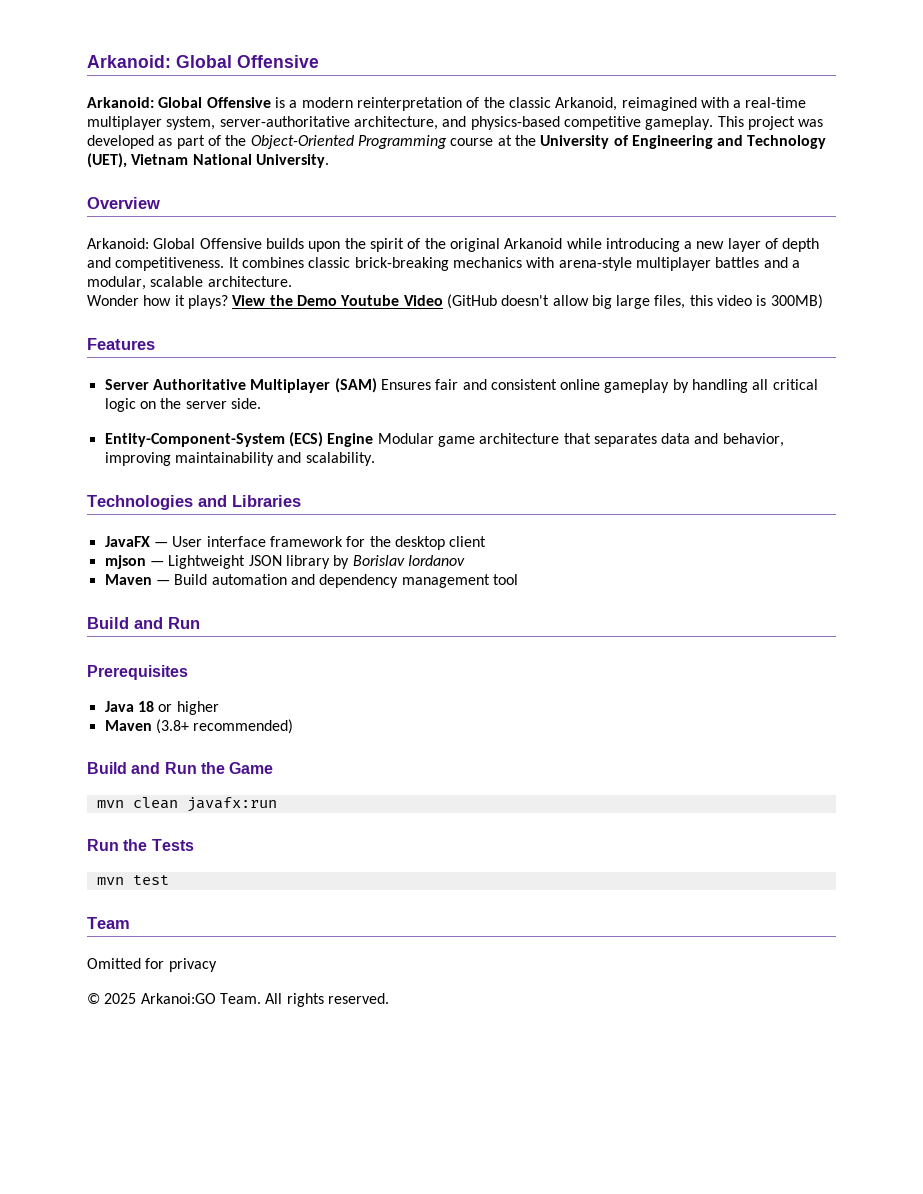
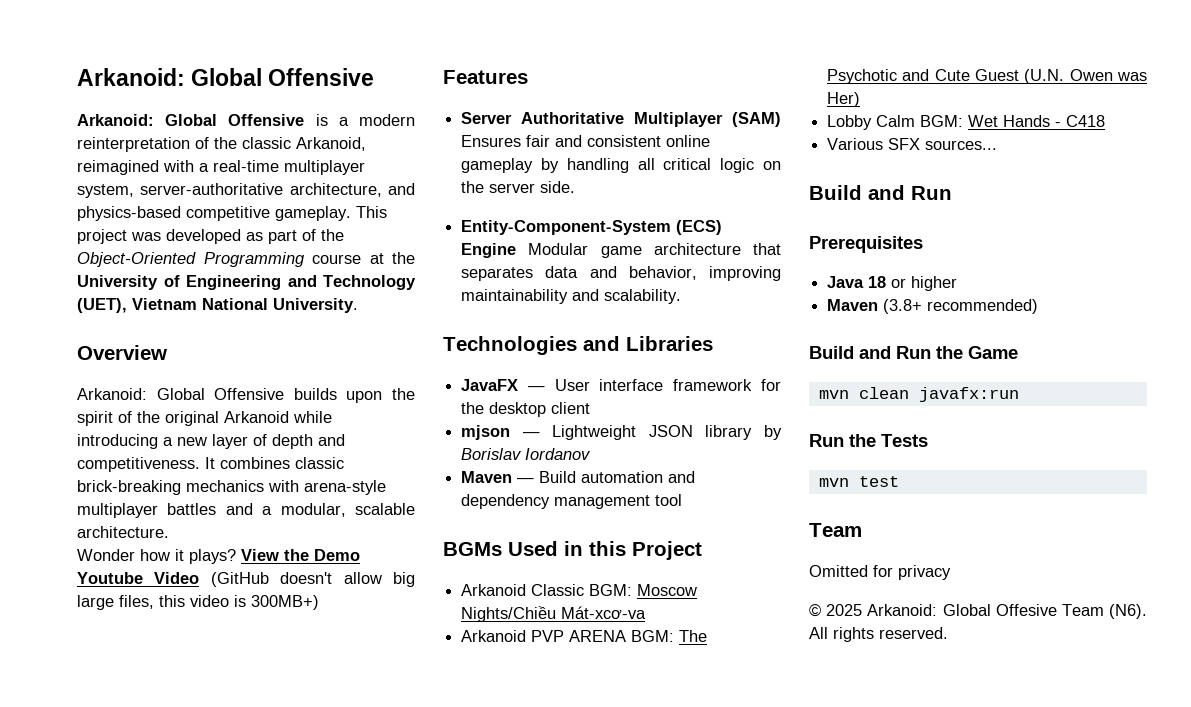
- View the Demo Youtube Video (GitHub doesn't allow big large files, this video is 300MB)
+ View the Demo Youtube Video (GitHub doesn't allow big large files, this video is 300MB+)
+ BGMs Used in this Project
+ Arkanoid Classic BGM: Moscow Nights/Chiều Mát-xcơ-va
+ Arkanoid PVP ARENA BGM: The Psychotic and Cute Guest (U.N. Owen was Her)
+ Lobby Calm BGM: Wet Hands - C418
+ Various SFX sources...
- © 2025 Arkanoi:GO Team. All rights reserved.
+ © 2025 Arkanoid: Global Offesive Team (N6). All rights reserved.

